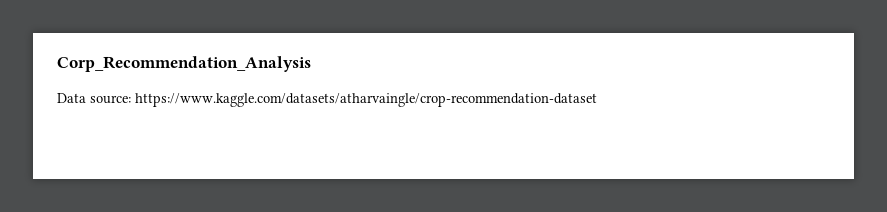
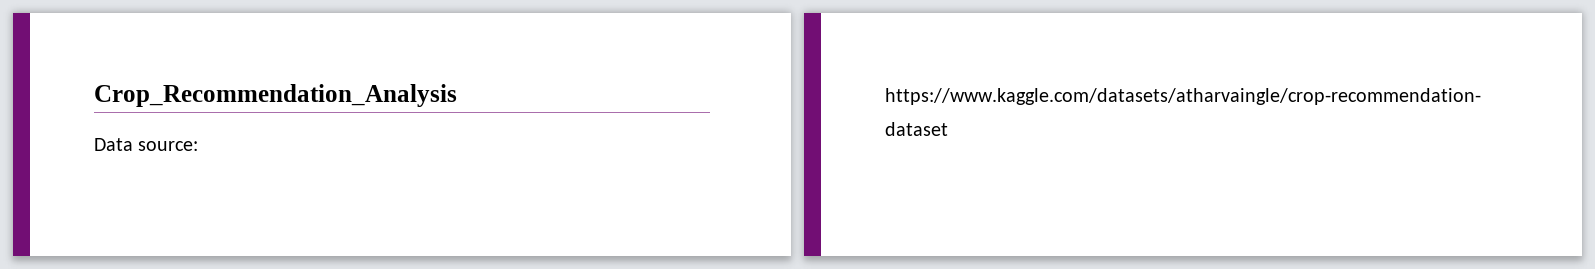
- Corp_Recommendation_Analysis
+ Crop_Recommendation_Analysis

